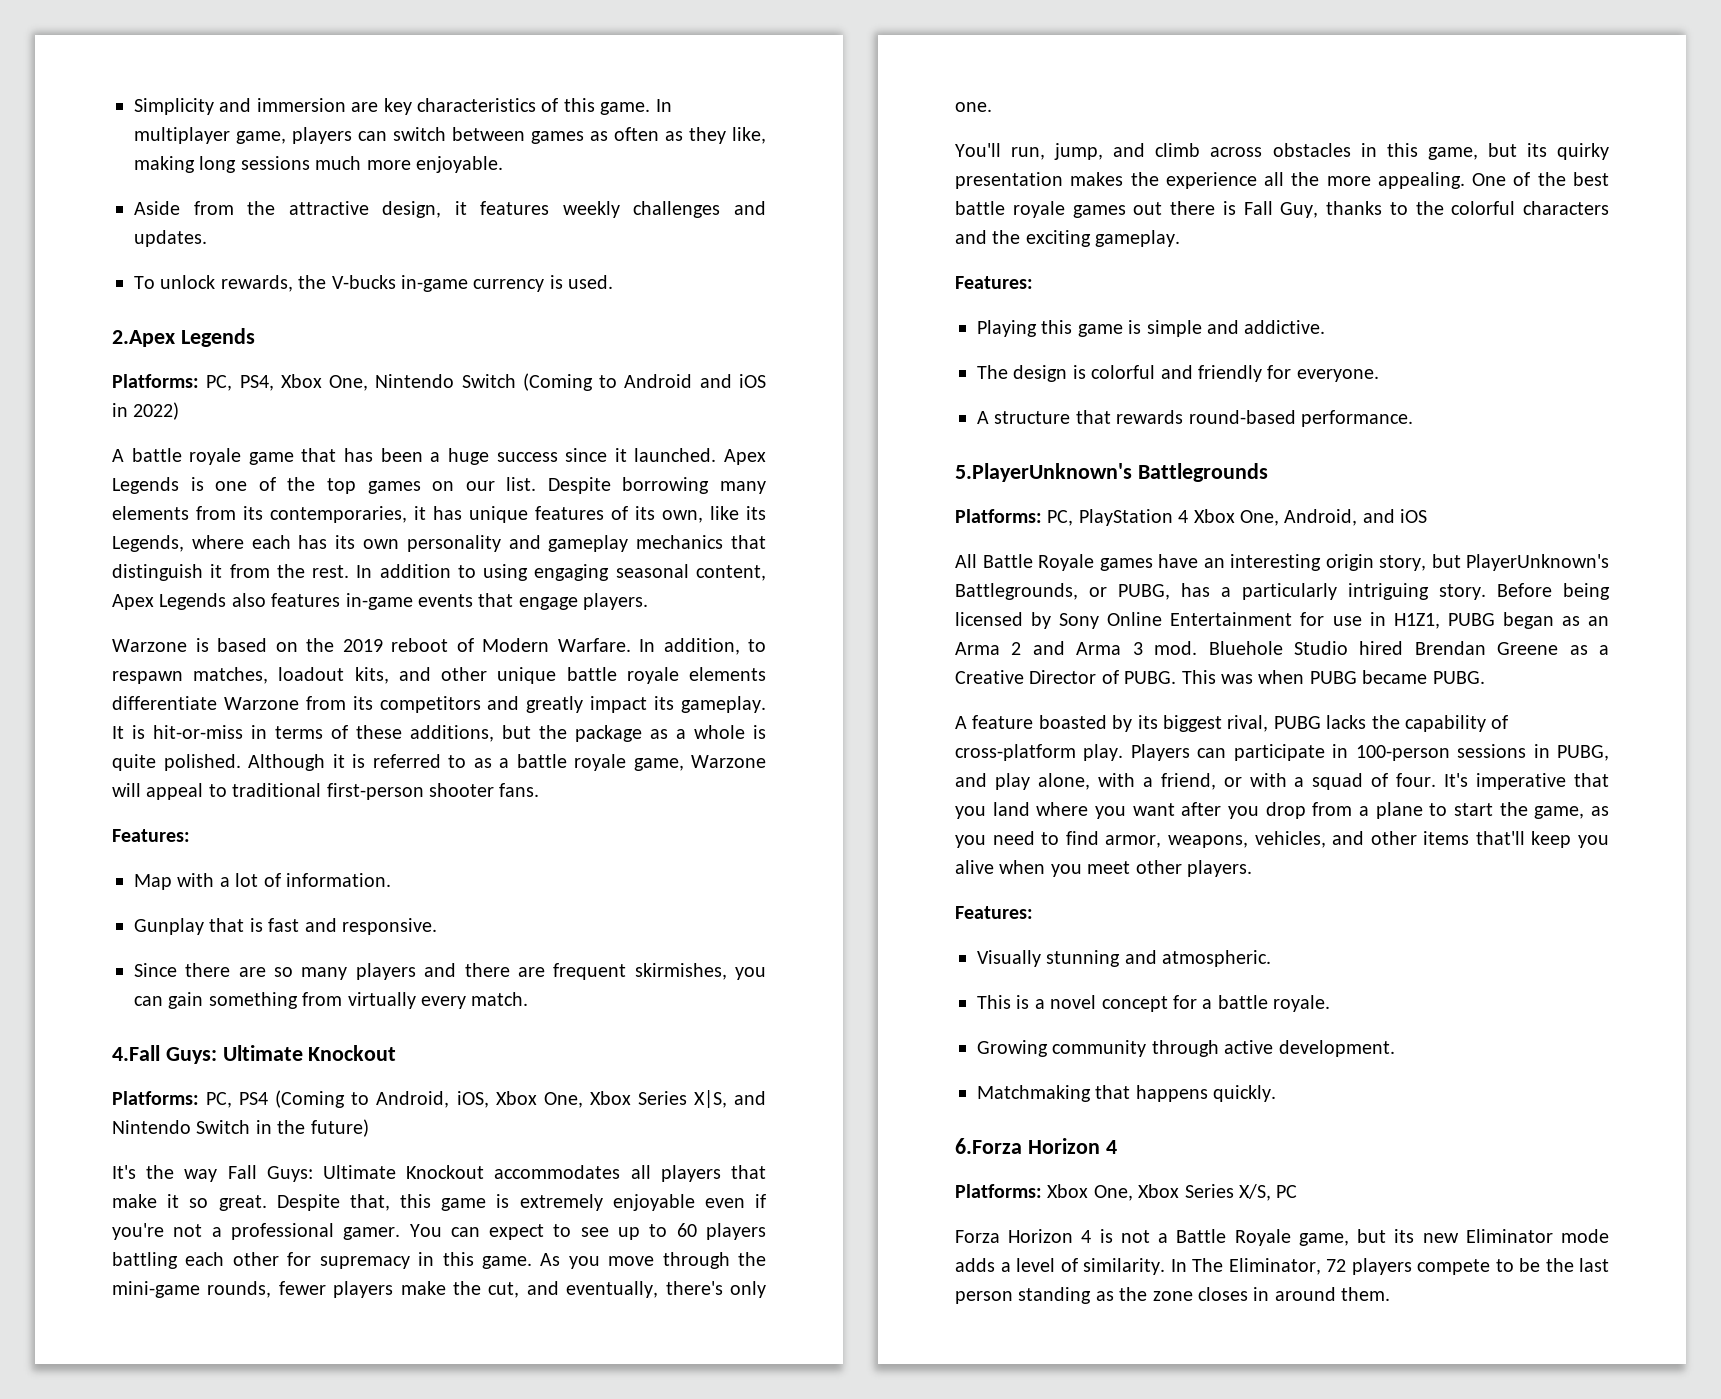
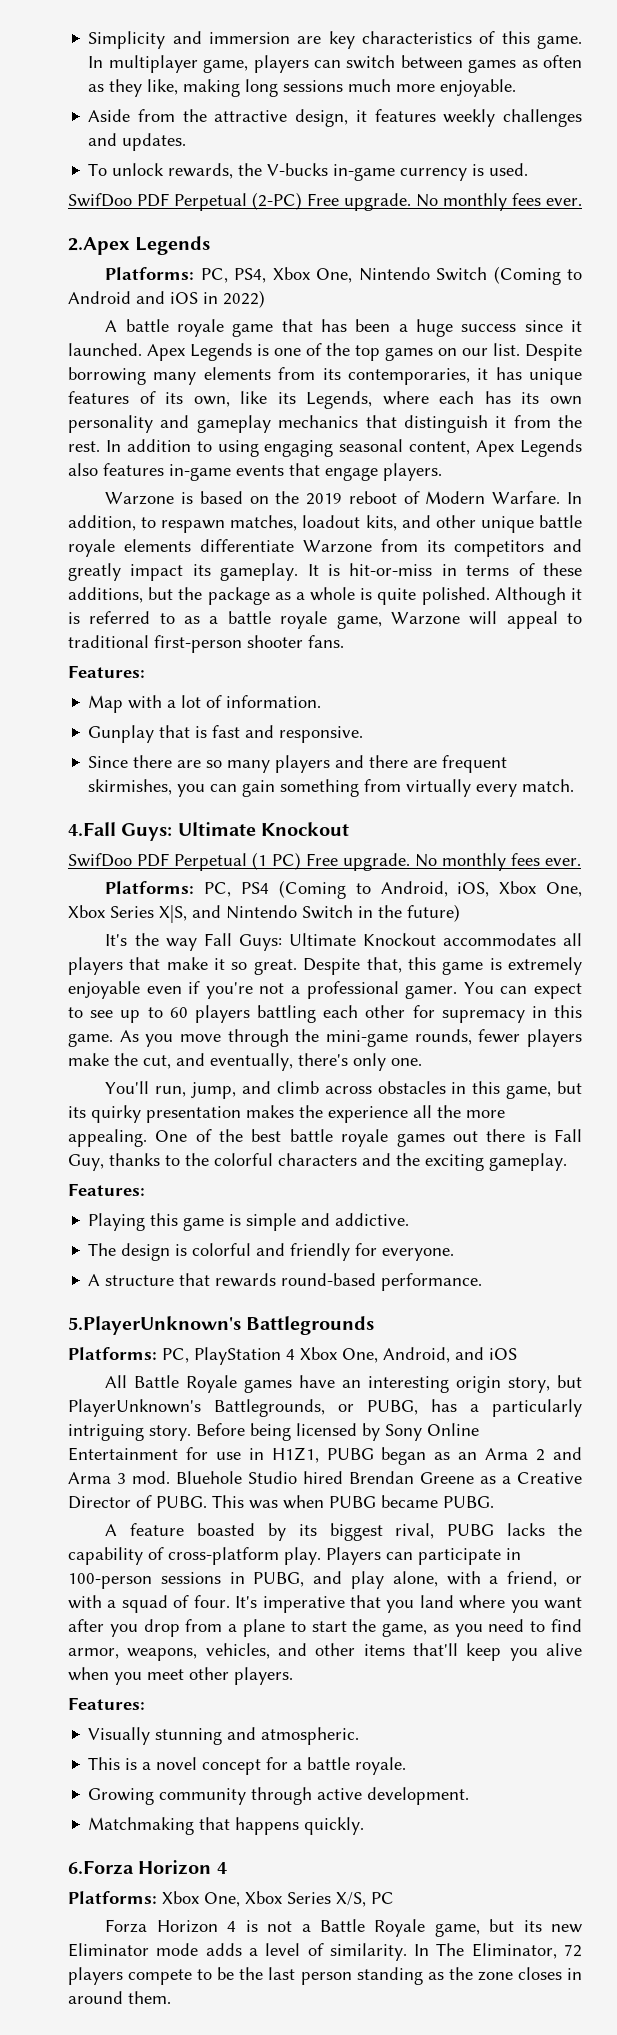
+ SwifDoo PDF Perpetual (2-PC) Free upgrade. No monthly fees ever.
+ SwifDoo PDF Perpetual (1 PC) Free upgrade. No monthly fees ever.

